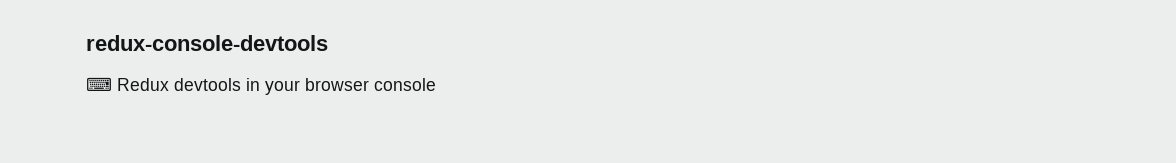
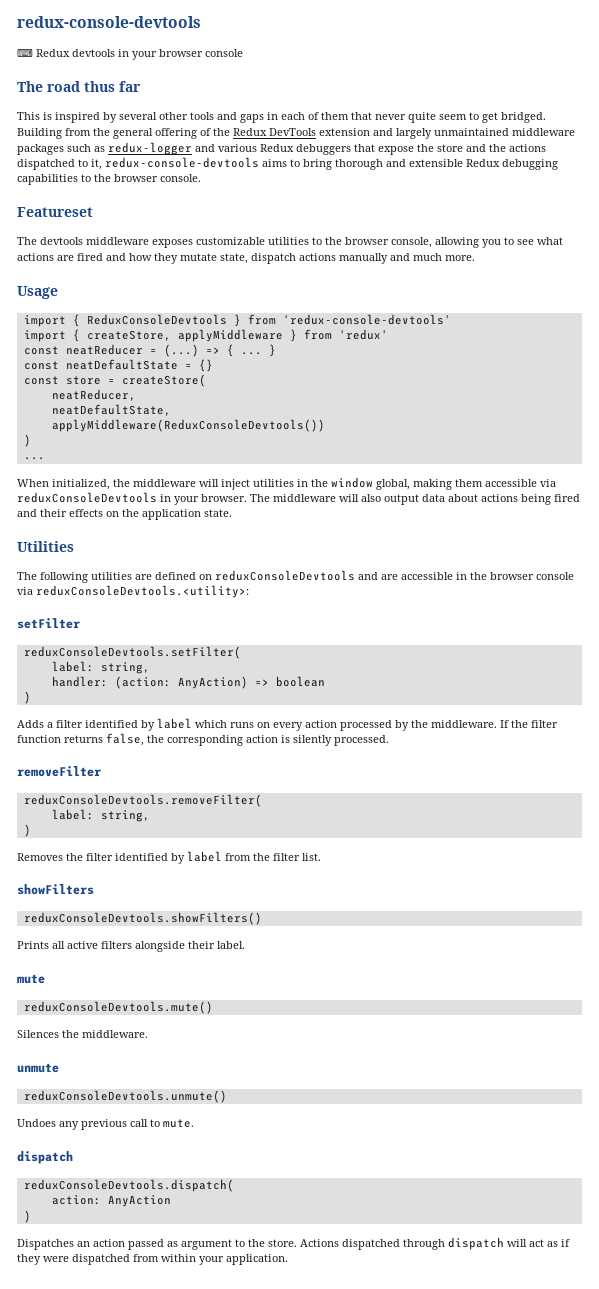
+ The road thus far
+ This is inspired by several other tools and gaps in each of them that never quite seem to get bridged. Building from the general offering of the Redux DevTools extension and largely unmaintained middleware packages such as redux-logger and various Redux debuggers that expose the store and the actions dispatched to it, redux-console-devtools aims to bring thorough and extensible Redux debugging capabilities to the browser console.
+ Featureset
+ The devtools middleware exposes customizable utilities to the browser console, allowing you to see what actions are fired and how they mutate state, dispatch actions manually and much more.
+ Usage
+ import { ReduxConsoleDevtools } from 'redux-console-devtools'
+ import { createStore, applyMiddleware } from 'redux'
+ const neatReducer = (...) => { ... }
+ const neatDefaultState = {}
+ const store = createStore(
+ neatReducer,
+ neatDefaultState,
+ applyMiddleware(ReduxConsoleDevtools())
+ )
+ ...
+ When initialized, the middleware will inject utilities in the window global, making them accessible via reduxConsoleDevtools in your browser. The middleware will also output data about actions being fired and their effects on the application state.
+ Utilities
+ The following utilities are defined on reduxConsoleDevtools and are accessible in the browser console via reduxConsoleDevtools.<utility>:
+ setFilter
+ reduxConsoleDevtools.setFilter(
+ label: string,
+ handler: (action: AnyAction) => boolean
+ )
+ Adds a filter identified by label which runs on every action processed by the middleware. If the filter function returns false, the corresponding action is silently processed.
+ removeFilter
+ reduxConsoleDevtools.removeFilter(
+ label: string,
+ )
+ Removes the filter identified by label from the filter list.
+ showFilters
+ reduxConsoleDevtools.showFilters()
+ Prints all active filters alongside their label.
+ mute
+ reduxConsoleDevtools.mute()
+ Silences the middleware.
+ unmute
+ reduxConsoleDevtools.unmute()
+ Undoes any previous call to mute.
+ dispatch
+ reduxConsoleDevtools.dispatch(
+ action: AnyAction
+ )
+ Dispatches an action passed as argument to the store. Actions dispatched through dispatch will act as if they were dispatched from within your application.

